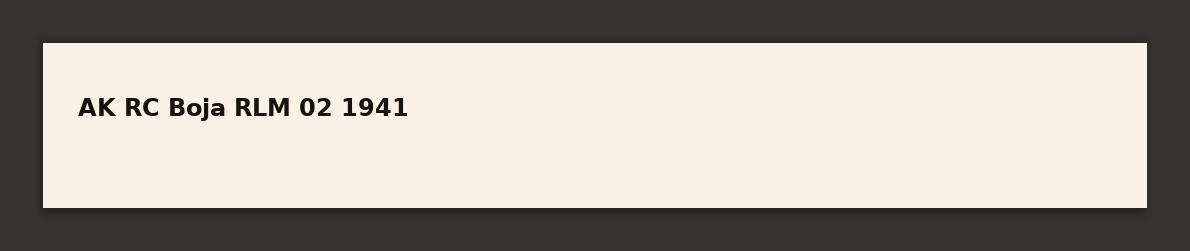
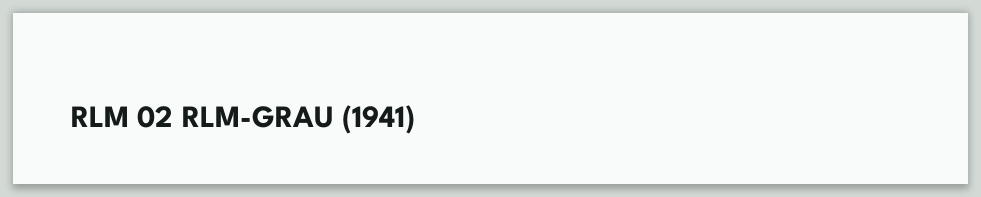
- AK RC Boja RLM 02 1941
+ RLM 02 RLM-GRAU (1941)

